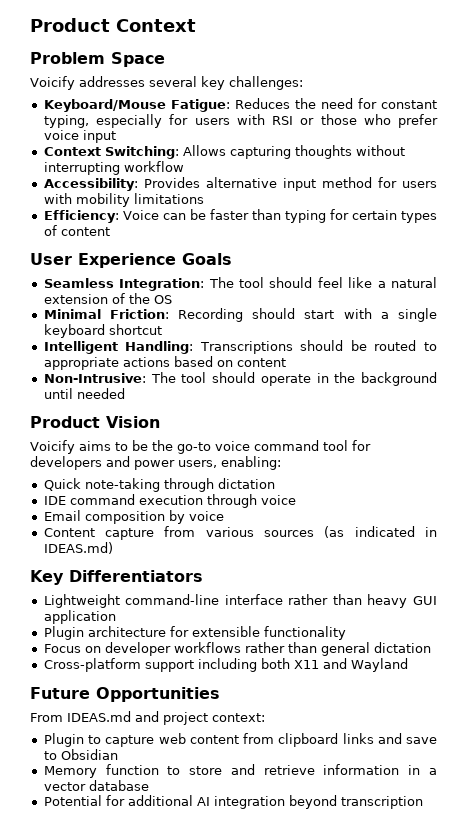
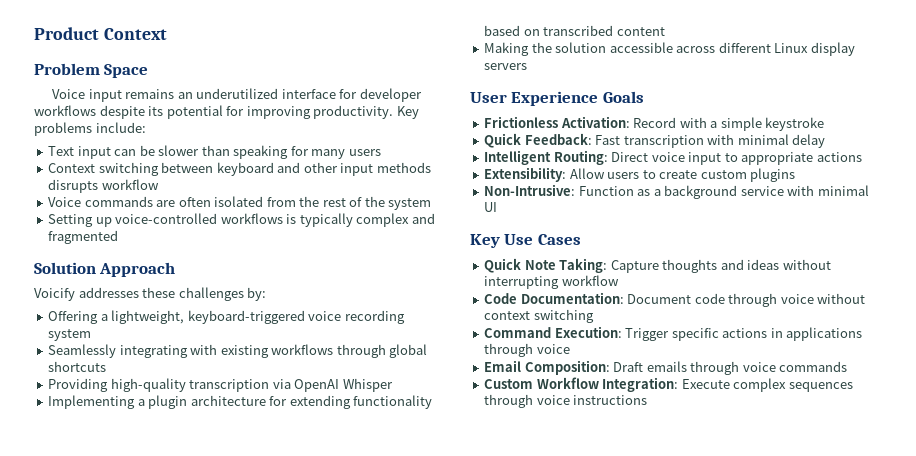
- Voicify addresses several key challenges:
- Keyboard/Mouse Fatigue: Reduces the need for constant typing, especially for users with RSI or those who prefer voice input
- Context Switching: Allows capturing thoughts without interrupting workflow
- Accessibility: Provides alternative input method for users with mobility limitations
- Efficiency: Voice can be faster than typing for certain types of content
+ Voice input remains an underutilized interface for developer workflows despite its potential for improving productivity. Key problems include:
+ Text input can be slower than speaking for many users
+ Context switching between keyboard and other input methods disrupts workflow
+ Voice commands are often isolated from the rest of the system
+ Setting up voice-controlled workflows is typically complex and fragmented
+ Solution Approach
+ Voicify addresses these challenges by:
+ Offering a lightweight, keyboard-triggered voice recording system
+ Seamlessly integrating with existing workflows through global shortcuts
+ Providing high-quality transcription via OpenAI Whisper
+ Implementing a plugin architecture for extending functionality based on transcribed content
+ Making the solution accessible across different Linux display servers
  User Experience Goals
- Seamless Integration: The tool should feel like a natural extension of the OS
- Minimal Friction: Recording should start with a single keyboard shortcut
- Intelligent Handling: Transcriptions should be routed to appropriate actions based on content
- Non-Intrusive: The tool should operate in the background until needed
- Product Vision
- Voicify aims to be the go-to voice command tool for developers and power users, enabling:
- Quick note-taking through dictation
- IDE command execution through voice
- Email composition by voice
- Content capture from various sources (as indicated in IDEAS.md)
- Key Differentiators
- Lightweight command-line interface rather than heavy GUI application
- Plugin architecture for extensible functionality
- Focus on developer workflows rather than general dictation
- Cross-platform support including both X11 and Wayland
- Future Opportunities
- From IDEAS.md and project context:
- Plugin to capture web content from clipboard links and save to Obsidian
- Memory function to store and retrieve information in a vector database
- Potential for additional AI integration beyond transcription
+ Frictionless Activation: Record with a simple keystroke
+ Quick Feedback: Fast transcription with minimal delay
+ Intelligent Routing: Direct voice input to appropriate actions
+ Extensibility: Allow users to create custom plugins
+ Non-Intrusive: Function as a background service with minimal UI
+ Key Use Cases
+ Quick Note Taking: Capture thoughts and ideas without interrupting workflow
+ Code Documentation: Document code through voice without context switching
+ Command Execution: Trigger specific actions in applications through voice
+ Email Composition: Draft emails through voice commands
+ Custom Workflow Integration: Execute complex sequences through voice instructions

